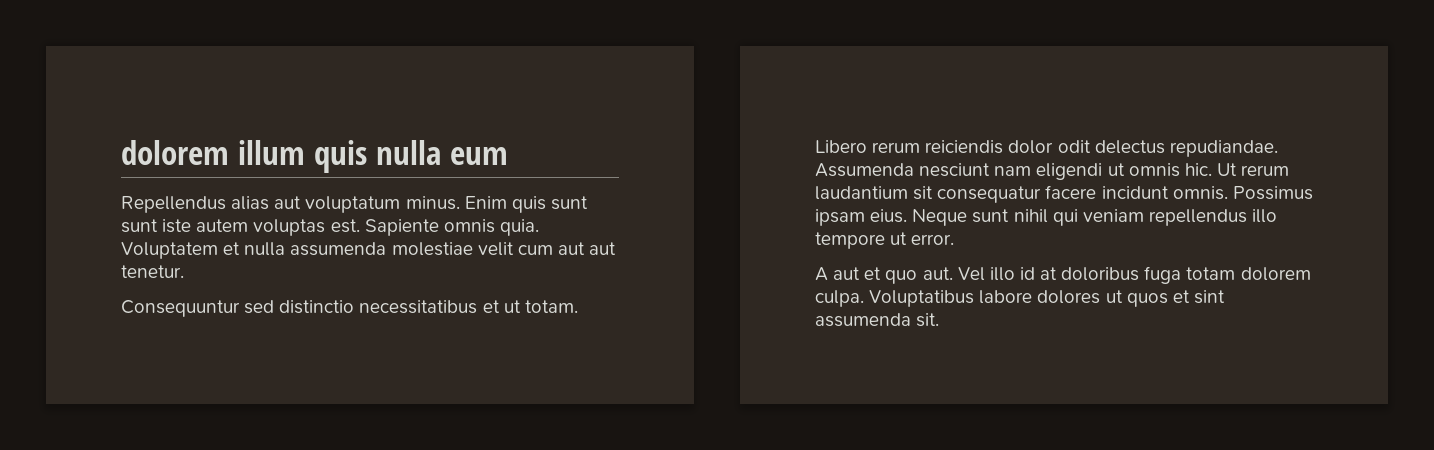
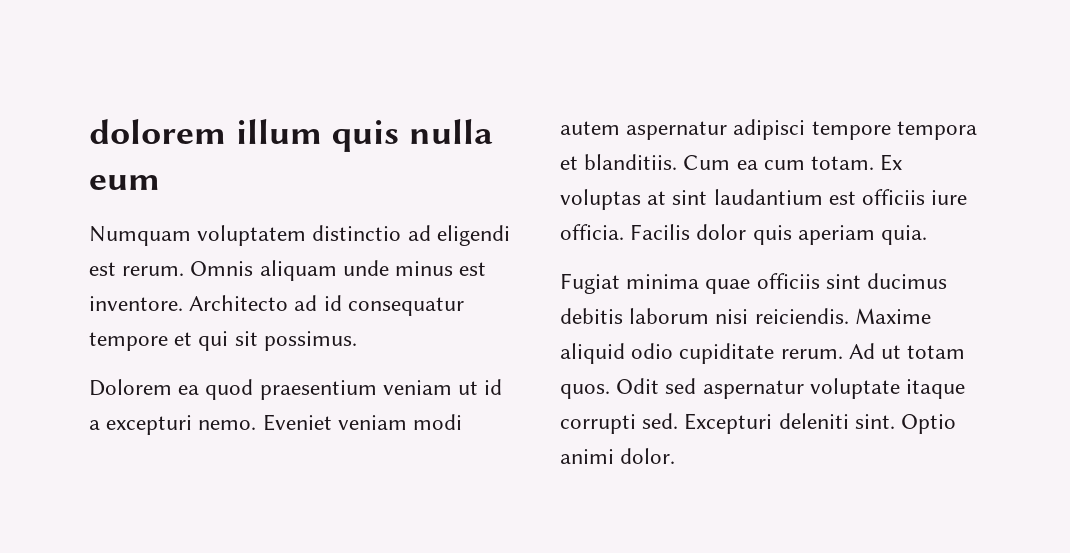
- Repellendus alias aut voluptatum minus. Enim quis sunt sunt iste autem voluptas est. Sapiente omnis quia. Voluptatem et nulla assumenda molestiae velit cum aut aut tenetur.
- Consequuntur sed distinctio necessitatibus et ut totam. Libero rerum reiciendis dolor odit delectus repudiandae. Assumenda nesciunt nam eligendi ut omnis hic. Ut rerum laudantium sit consequatur facere incidunt omnis. Possimus ipsam eius. Neque sunt nihil qui veniam repellendus illo tempore ut error.
- A aut et quo aut. Vel illo id at doloribus fuga totam dolorem culpa. Voluptatibus labore dolores ut quos et sint assumenda sit.
+ Numquam voluptatem distinctio ad eligendi est rerum. Omnis aliquam unde minus est inventore. Architecto ad id consequatur tempore et qui sit possimus.
+ Dolorem ea quod praesentium veniam ut id a excepturi nemo. Eveniet veniam modi autem aspernatur adipisci tempore tempora et blanditiis. Cum ea cum totam. Ex voluptas at sint laudantium est officiis iure officia. Facilis dolor quis aperiam quia.
+ Fugiat minima quae officiis sint ducimus debitis laborum nisi reiciendis. Maxime aliquid odio cupiditate rerum. Ad ut totam quos. Odit sed aspernatur voluptate itaque corrupti sed. Excepturi deleniti sint. Optio animi dolor.

